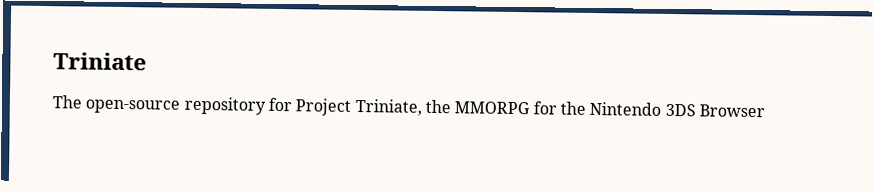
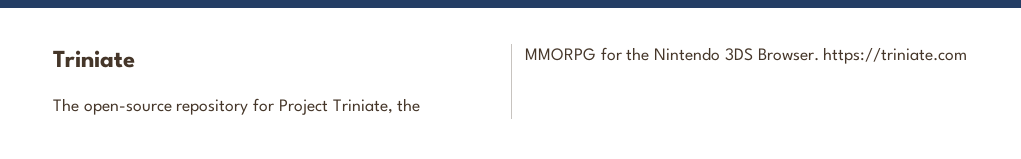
- The open-source repository for Project Triniate, the MMORPG for the Nintendo 3DS Browser
+ The open-source repository for Project Triniate, the MMORPG for the Nintendo 3DS Browser. https://triniate.com

